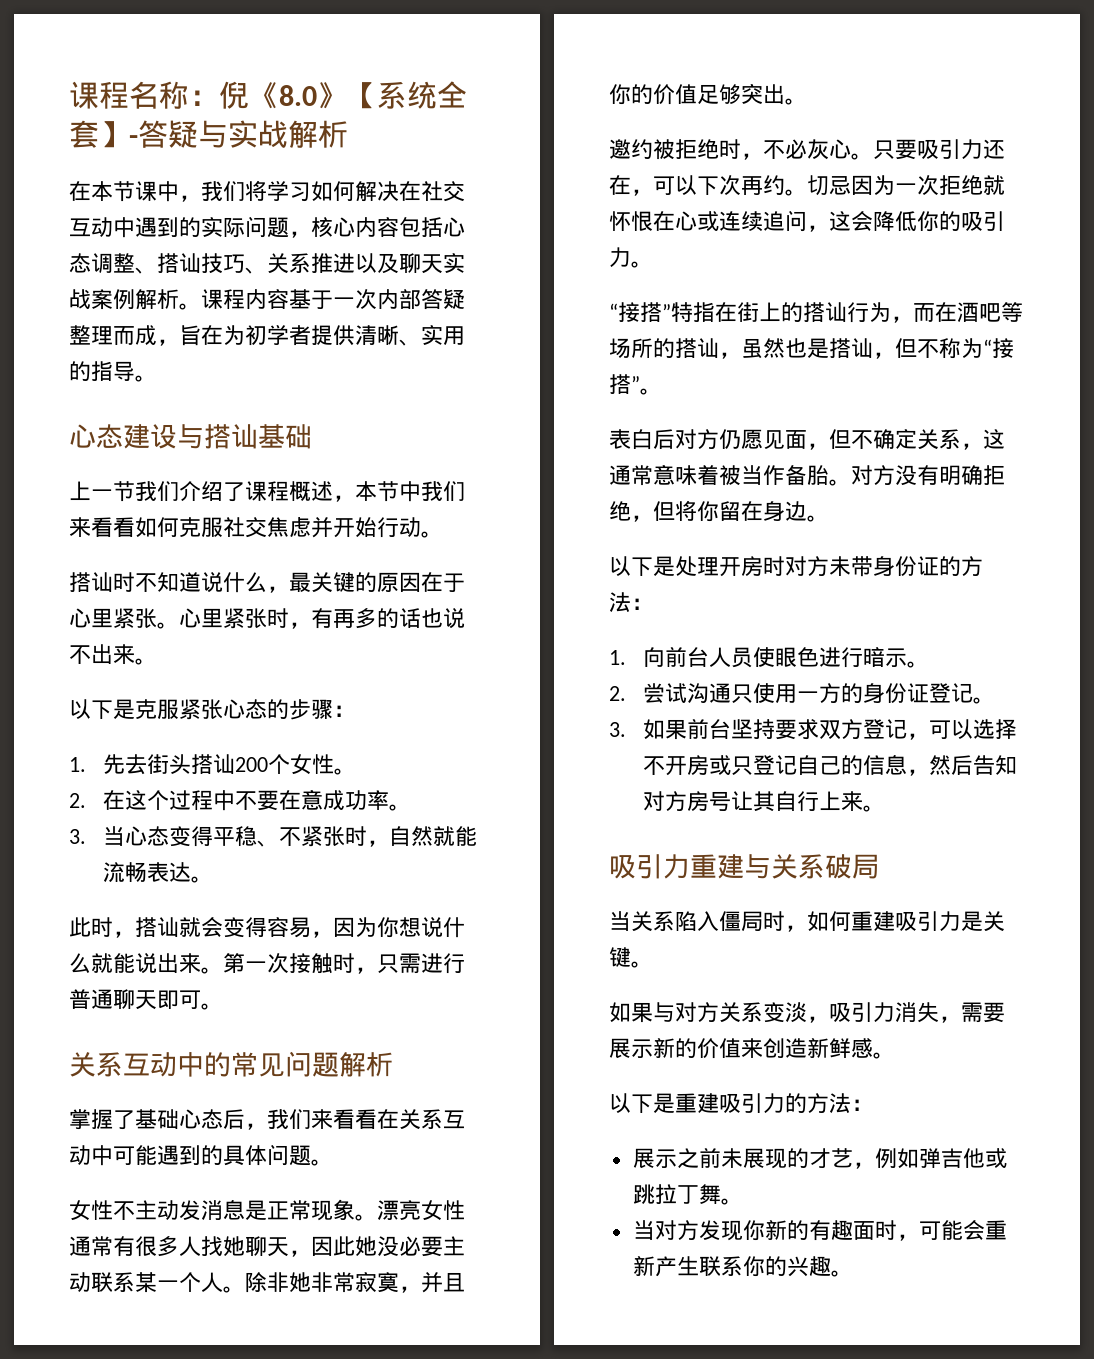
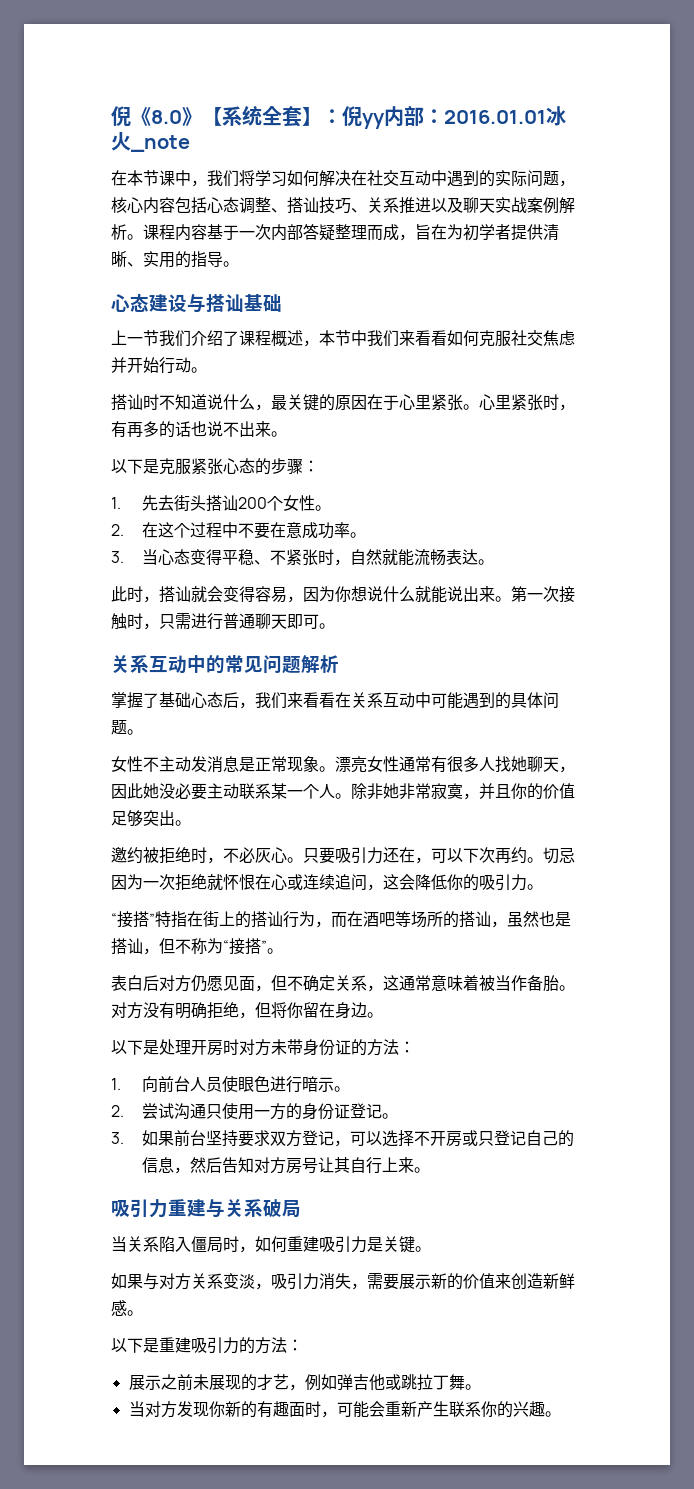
- 课程名称：倪《8.0》【系统全套】-答疑与实战解析
+ 倪《8.0》【系统全套】：倪yy内部：2016.01.01冰火_note

